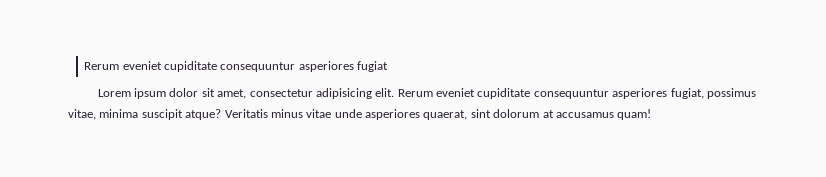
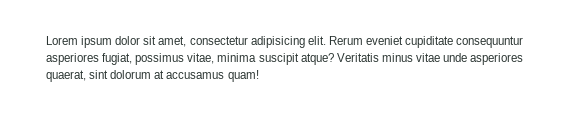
- Rerum eveniet cupiditate consequuntur asperiores fugiat

